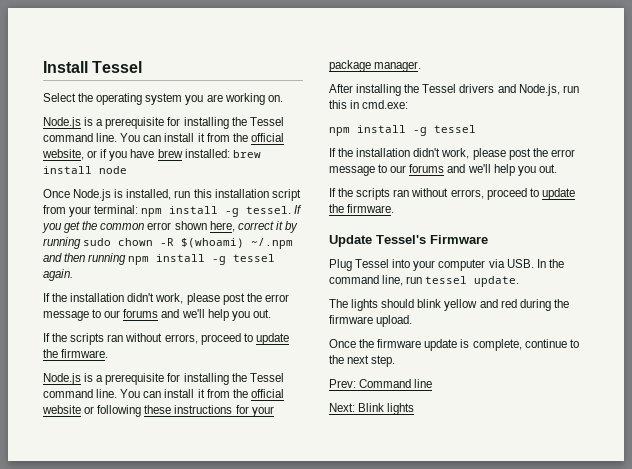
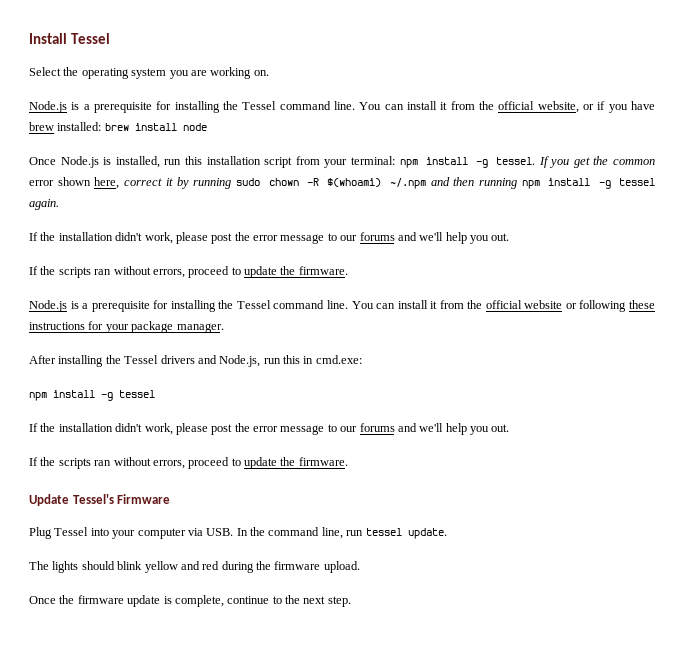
- Prev: Command line
- Next: Blink lights

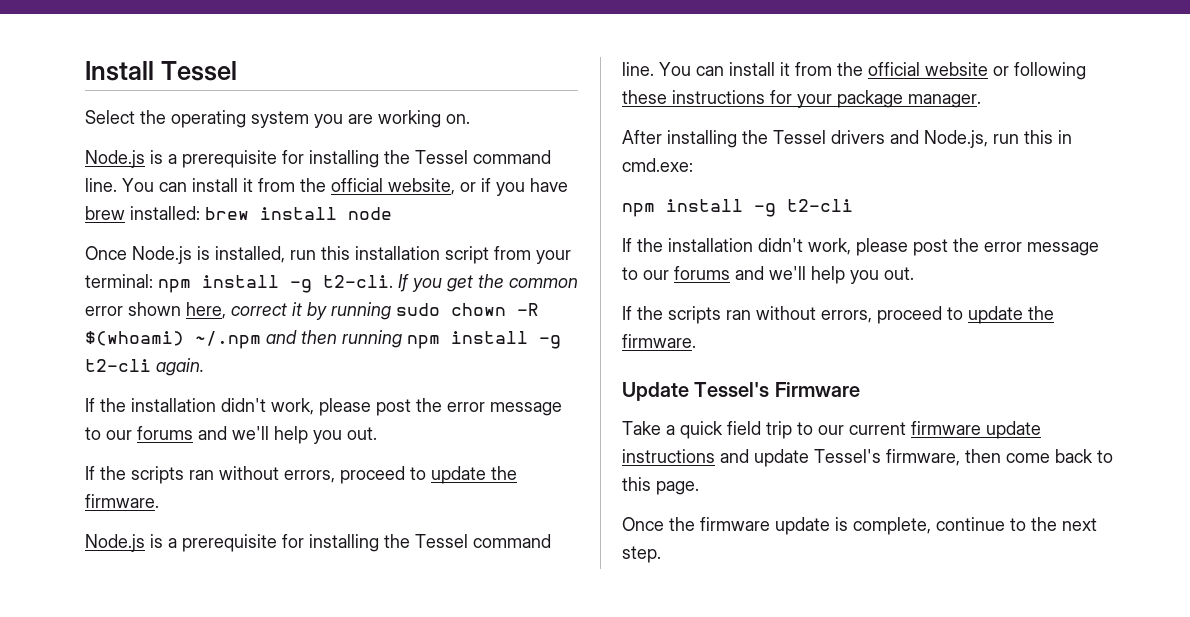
- Once Node.js is installed, run this installation script from your terminal: npm install -g tessel.
+ Once Node.js is installed, run this installation script from your terminal: npm install -g t2-cli.
- If you get the common error shown here, correct it by running sudo chown -R $(whoami) ~/.npm and then running npm install -g tessel again.
+ If you get the common error shown here, correct it by running sudo chown -R $(whoami) ~/.npm and then running npm install -g t2-cli again.
  After installing the Tessel drivers and Node.js, run this in cmd.exe:
- npm install -g tessel
+ npm install -g t2-cli
- Plug Tessel into your computer via USB. In the command line, run tessel update.
- The lights should blink yellow and red during the firmware upload.
+ Take a quick field trip to our current firmware update instructions and update Tessel's firmware, then come back to this page.

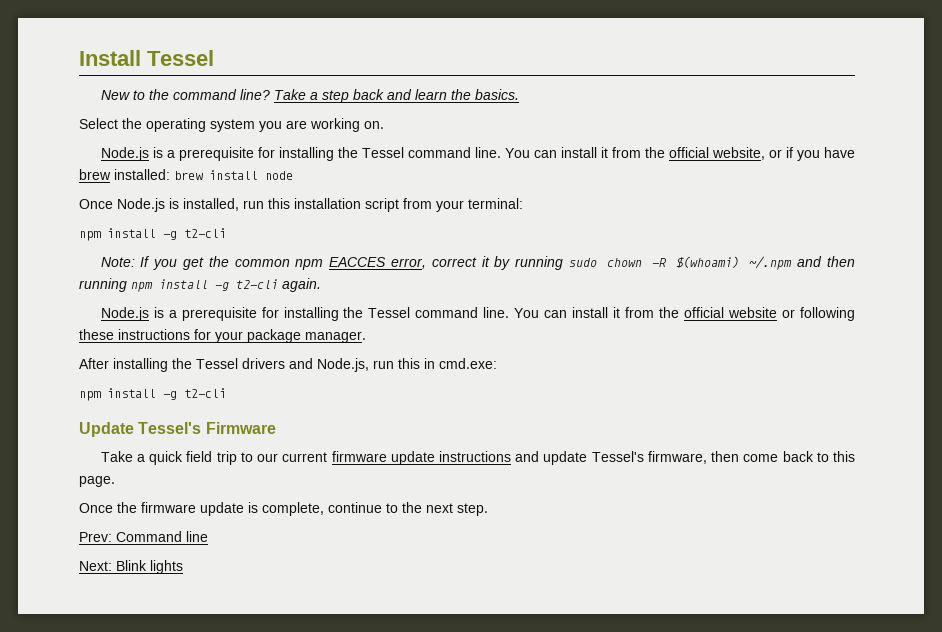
+ New to the command line? Take a step back and learn the basics.
- Once Node.js is installed, run this installation script from your terminal: npm install -g t2-cli. If you get the common error shown here, correct it by running sudo chown -R $(whoami) ~/.npm and then running npm install -g t2-cli again.
- If the installation didn't work, please post the error message to our forums and we'll help you out.
- If the scripts ran without errors, proceed to update the firmware.
+ Once Node.js is installed, run this installation script from your terminal:
+ npm install -g t2-cli
+ Note: If you get the common npm EACCES error, correct it by running sudo chown -R $(whoami) ~/.npm and then running npm install -g t2-cli again.
  After installing the Tessel drivers and Node.js, run this in cmd.exe:
  npm install -g t2-cli
- If the installation didn't work, please post the error message to our forums and we'll help you out.
- If the scripts ran without errors, proceed to update the firmware.
+ Prev: Command line
+ Next: Blink lights

